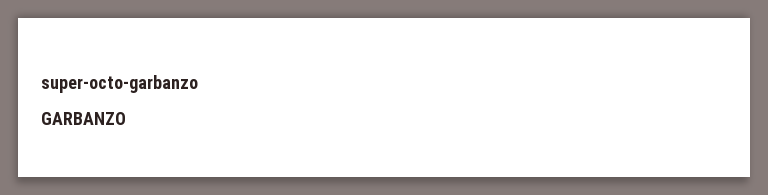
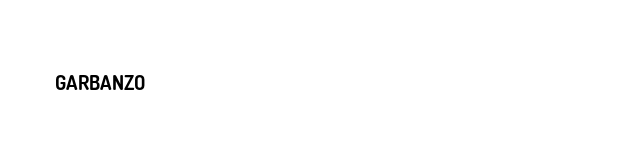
- super-octo-garbanzo

